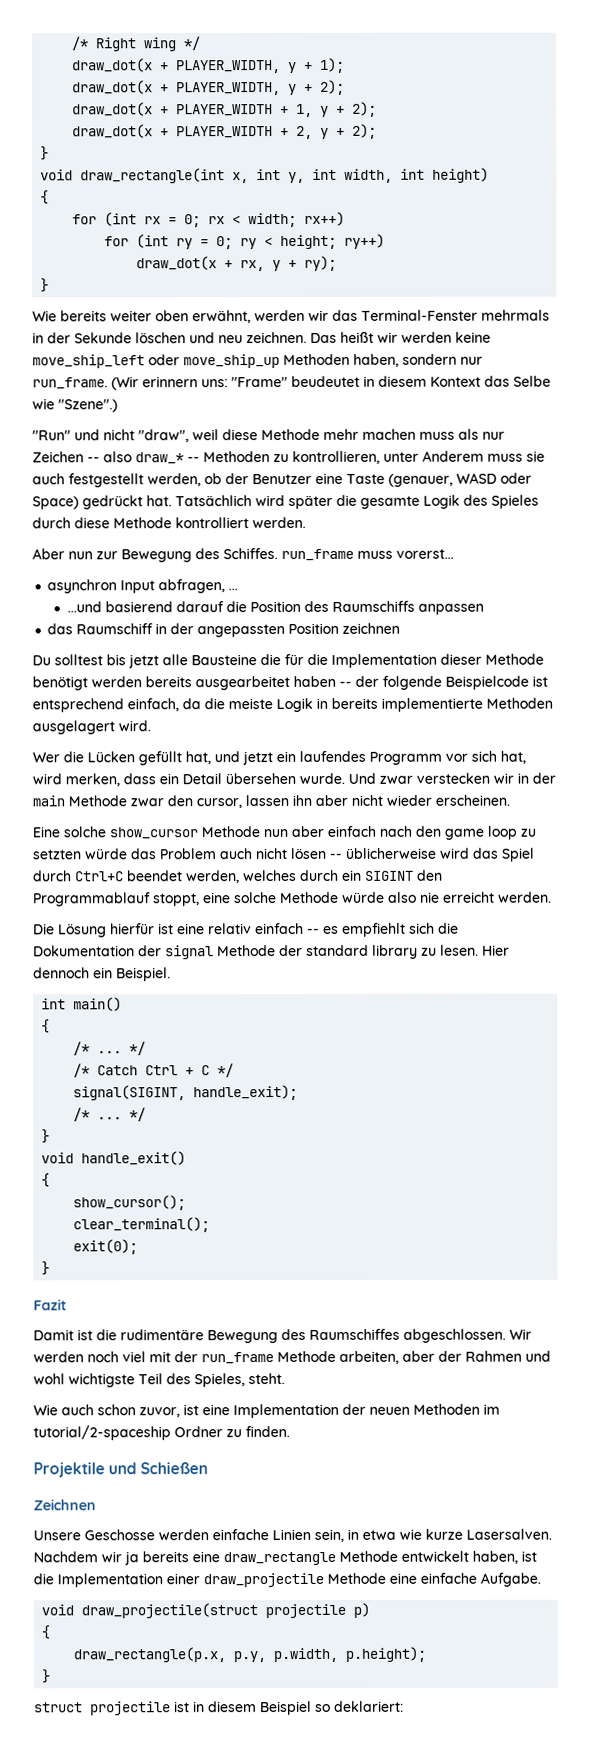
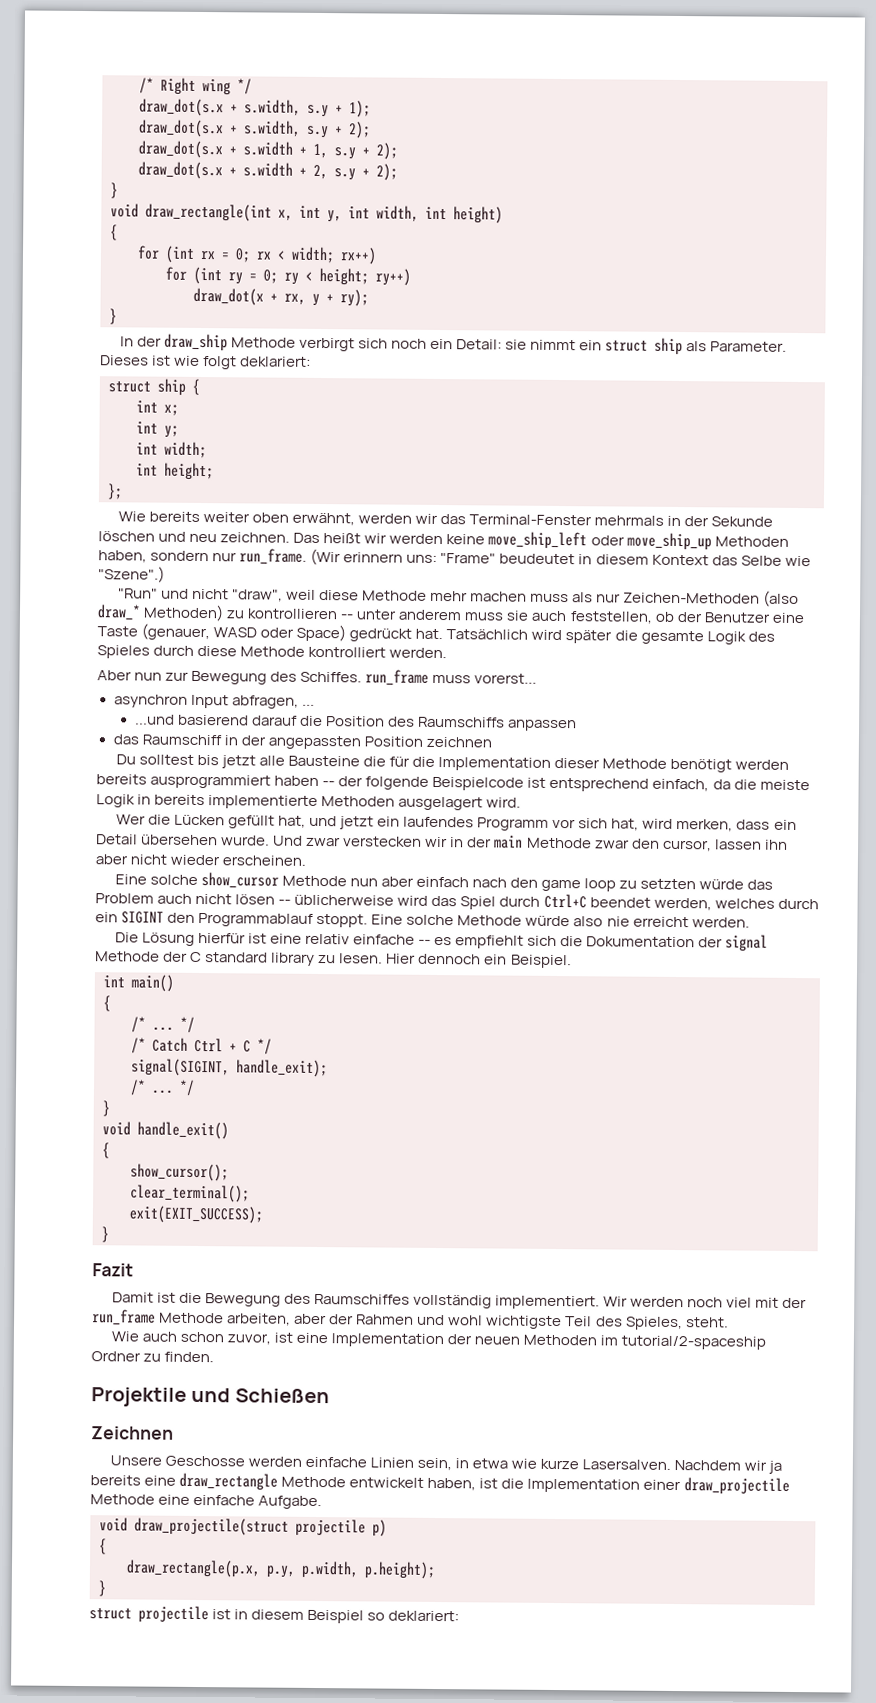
- draw_dot(x + PLAYER_WIDTH, y + 1);
- draw_dot(x + PLAYER_WIDTH, y + 2);
- draw_dot(x + PLAYER_WIDTH + 1, y + 2);
- draw_dot(x + PLAYER_WIDTH + 2, y + 2);
+ draw_dot(s.x + s.width, s.y + 1);
+ draw_dot(s.x + s.width, s.y + 2);
+ draw_dot(s.x + s.width + 1, s.y + 2);
+ draw_dot(s.x + s.width + 2, s.y + 2);
+ In der draw_ship Methode verbirgt sich noch ein Detail: sie nimmt ein struct ship als Parameter. Dieses ist wie folgt deklariert:
+ struct ship {
+ int x;
+ int y;
+ int width;
+ int height;
+ };
- "Run" und nicht "draw", weil diese Methode mehr machen muss als nur Zeichen -- also draw_* -- Methoden zu kontrollieren, unter Anderem muss sie auch festgestellt werden, ob der Benutzer eine Taste (genauer, WASD oder Space) gedrückt hat.
+ "Run" und nicht "draw", weil diese Methode mehr machen muss als nur Zeichen-Methoden (also draw_* Methoden) zu kontrollieren -- unter anderem muss sie auch feststellen, ob der Benutzer eine Taste (genauer, WASD oder Space) gedrückt hat.
- Du solltest bis jetzt alle Bausteine die für die Implementation dieser Methode benötigt werden bereits ausgearbeitet haben -- der folgende Beispielcode ist entsprechend einfach, da die meiste Logik in bereits implementierte Methoden ausgelagert wird.
+ Du solltest bis jetzt alle Bausteine die für die Implementation dieser Methode benötigt werden bereits ausprogrammiert haben -- der folgende Beispielcode ist entsprechend einfach, da die meiste Logik in bereits implementierte Methoden ausgelagert wird.
- Eine solche show_cursor Methode nun aber einfach nach den game loop zu setzten würde das Problem auch nicht lösen -- üblicherweise wird das Spiel durch Ctrl+C beendet werden, welches durch ein SIGINT den Programmablauf stoppt, eine solche Methode würde also nie erreicht werden.
+ Eine solche show_cursor Methode nun aber einfach nach den game loop zu setzten würde das Problem auch nicht lösen -- üblicherweise wird das Spiel durch Ctrl+C beendet werden, welches durch ein SIGINT den Programmablauf stoppt. Eine solche Methode würde also nie erreicht werden.
- Die Lösung hierfür ist eine relativ einfach -- es empfiehlt sich die Dokumentation der signal Methode der standard library zu lesen.
+ Die Lösung hierfür ist eine relativ einfache -- es empfiehlt sich die Dokumentation der signal Methode der C standard library zu lesen.
- exit(0);
+ exit(EXIT_SUCCESS);
- Damit ist die rudimentäre Bewegung des Raumschiffes abgeschlossen.
+ Damit ist die Bewegung des Raumschiffes vollständig implementiert.

